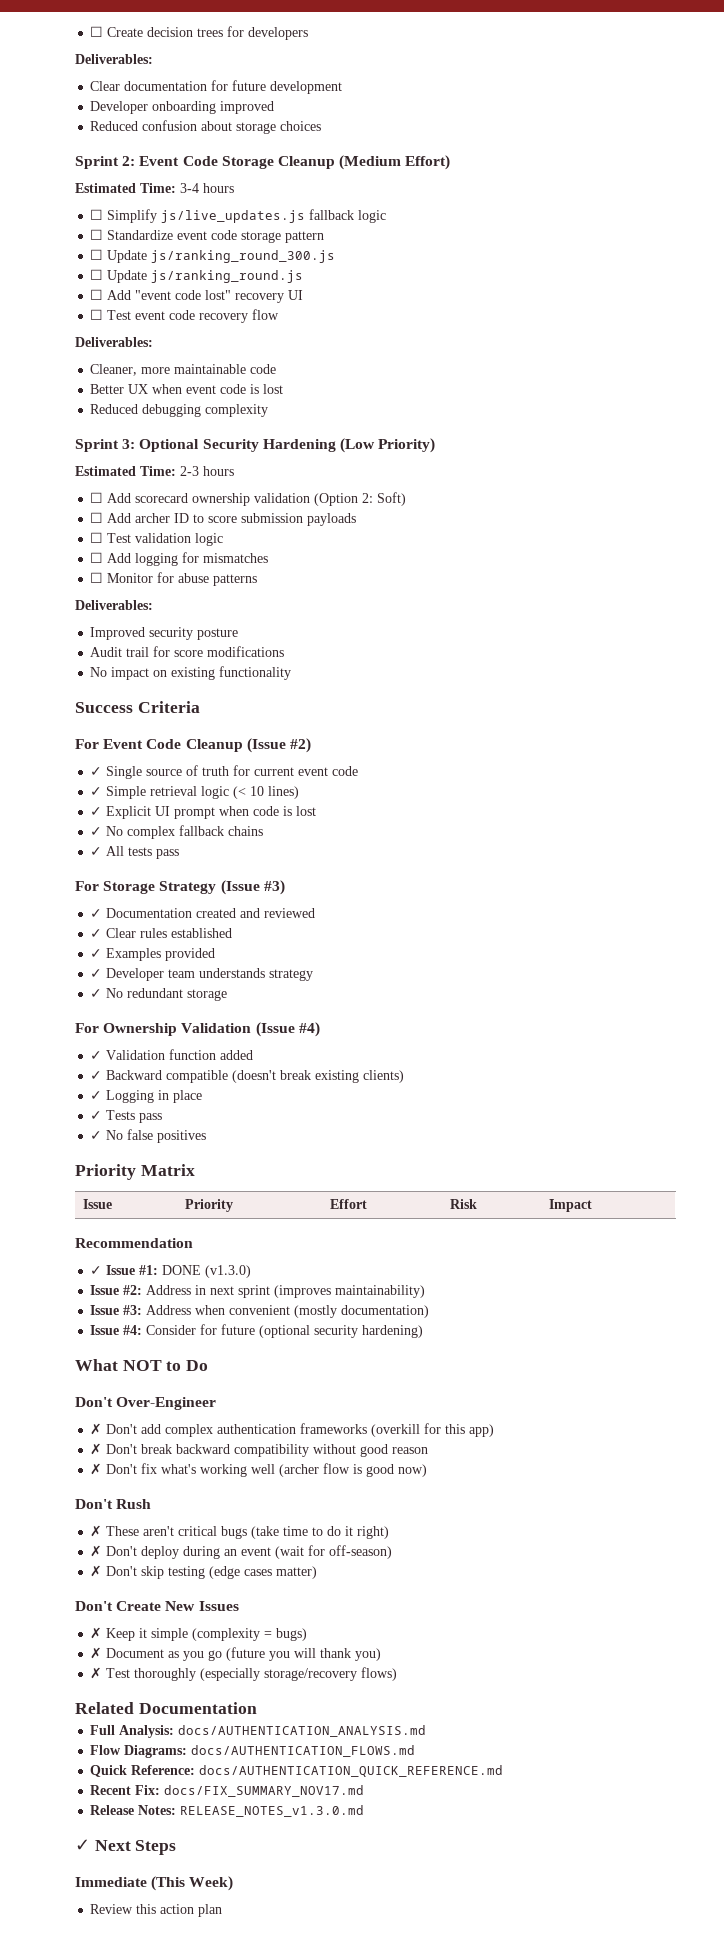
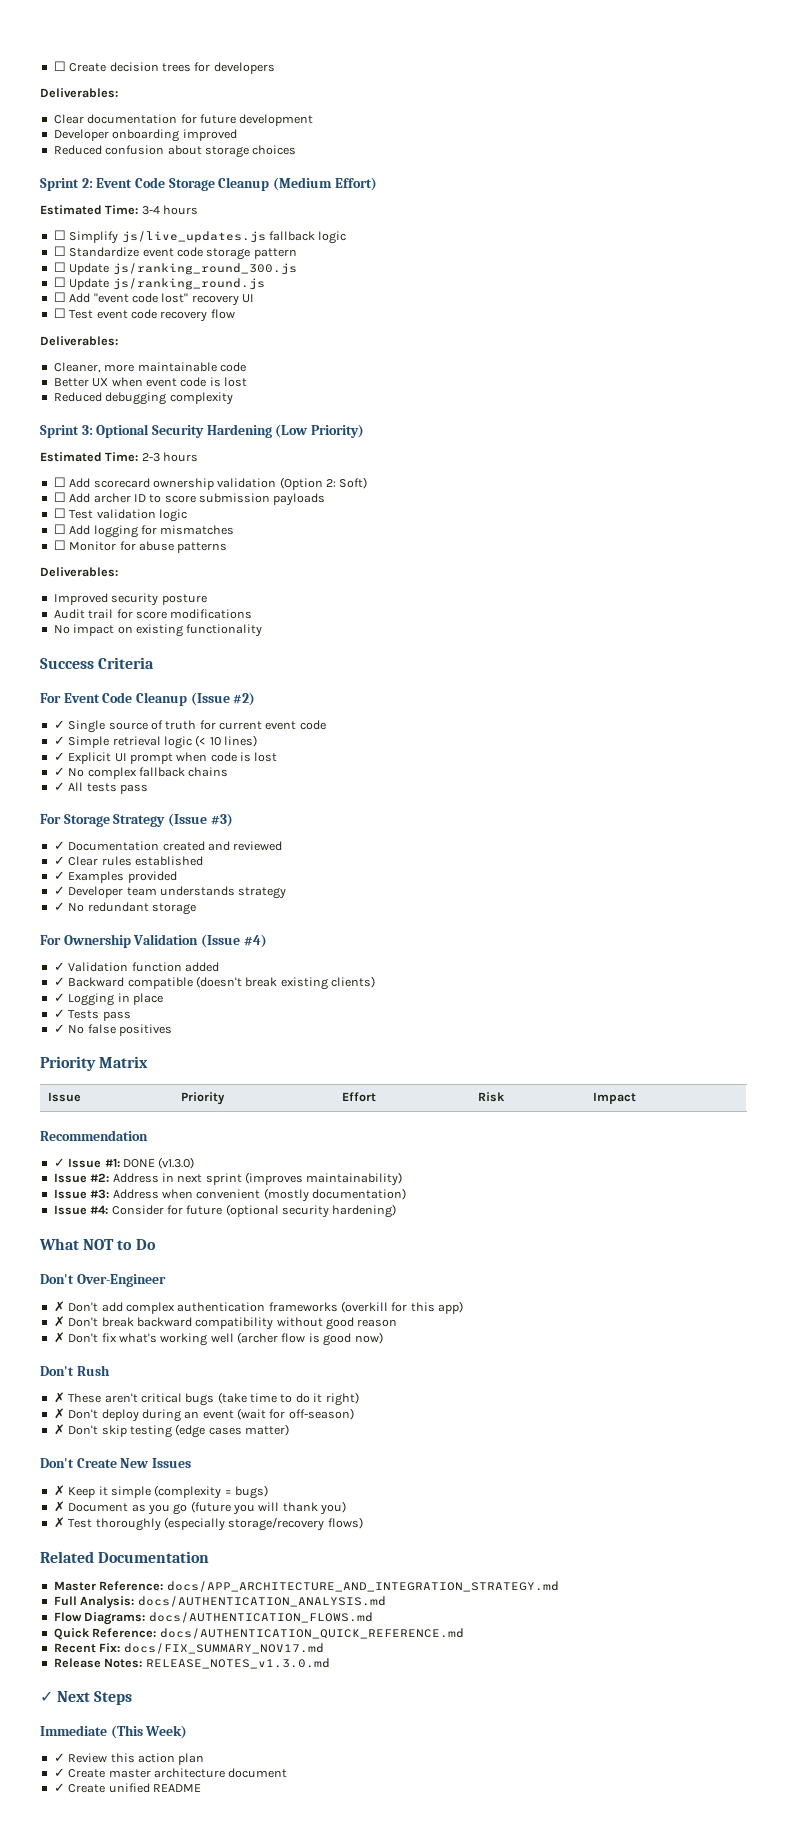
+ Master Reference: docs/APP_ARCHITECTURE_AND_INTEGRATION_STRATEGY.md
- Review this action plan
+ ✓ Review this action plan
+ ✓ Create master architecture document
+ ✓ Create unified README

